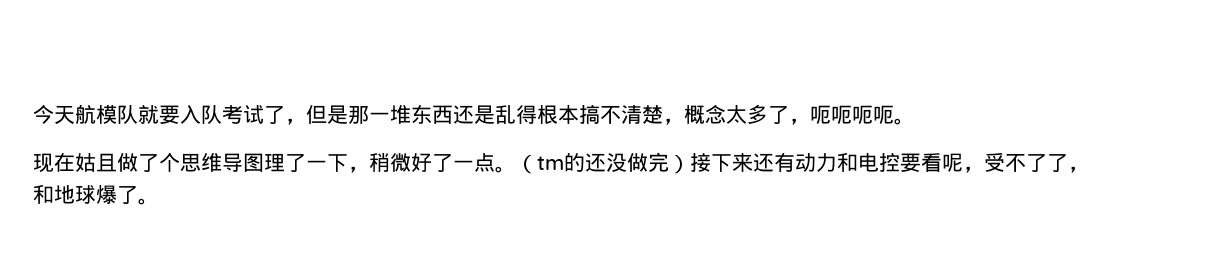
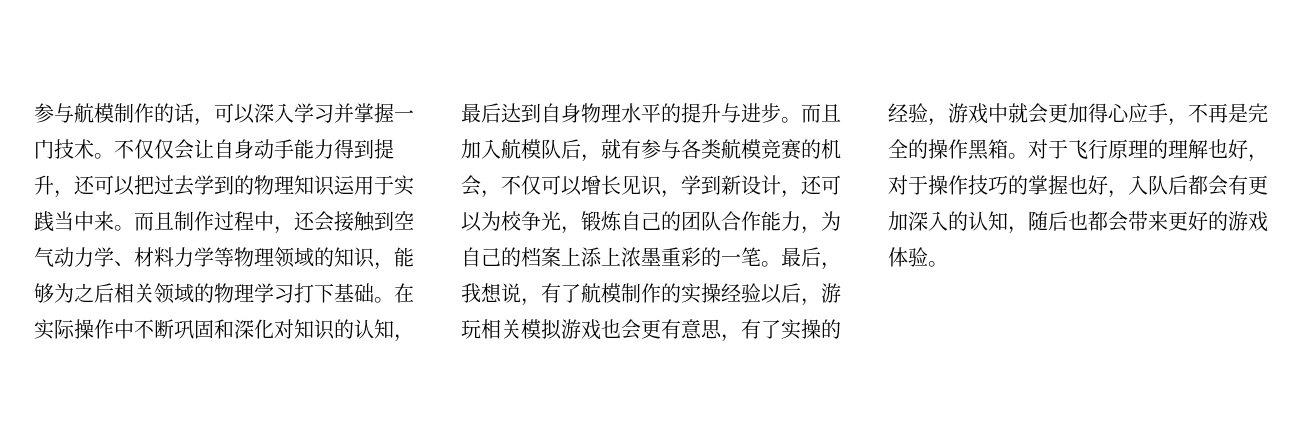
- 今天航模队就要入队考试了，但是那一堆东西还是乱得根本搞不清楚，概念太多了，呃呃呃呃。
- 现在姑且做了个思维导图理了一下，稍微好了一点。（tm的还没做完）接下来还有动力和电控要看呢，受不了了，和地球爆了。
+ 参与航模制作的话，可以深入学习并掌握一门技术。不仅仅会让自身动手能力得到提升，还可以把过去学到的物理知识运用于实践当中来。而且制作过程中，还会接触到空气动力学、材料力学等物理领域的知识，能够为之后相关领域的物理学习打下基础。在实际操作中不断巩固和深化对知识的认知，最后达到自身物理水平的提升与进步。而且加入航模队后，就有参与各类航模竞赛的机会，不仅可以增长见识，学到新设计，还可以为校争光，锻炼自己的团队合作能力，为自己的档案上添上浓墨重彩的一笔。最后，我想说，有了航模制作的实操经验以后，游玩相关模拟游戏也会更有意思，有了实操的经验，游戏中就会更加得心应手，不再是完全的操作黑箱。对于飞行原理的理解也好，对于操作技巧的掌握也好，入队后都会有更加深入的认知，随后也都会带来更好的游戏体验。

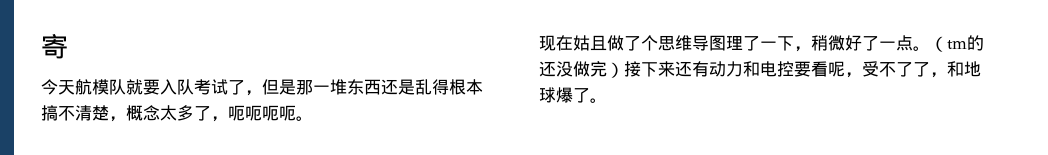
- 参与航模制作的话，可以深入学习并掌握一门技术。不仅仅会让自身动手能力得到提升，还可以把过去学到的物理知识运用于实践当中来。而且制作过程中，还会接触到空气动力学、材料力学等物理领域的知识，能够为之后相关领域的物理学习打下基础。在实际操作中不断巩固和深化对知识的认知，最后达到自身物理水平的提升与进步。而且加入航模队后，就有参与各类航模竞赛的机会，不仅可以增长见识，学到新设计，还可以为校争光，锻炼自己的团队合作能力，为自己的档案上添上浓墨重彩的一笔。最后，我想说，有了航模制作的实操经验以后，游玩相关模拟游戏也会更有意思，有了实操的经验，游戏中就会更加得心应手，不再是完全的操作黑箱。对于飞行原理的理解也好，对于操作技巧的掌握也好，入队后都会有更加深入的认知，随后也都会带来更好的游戏体验。
+ 寄
+ 今天航模队就要入队考试了，但是那一堆东西还是乱得根本搞不清楚，概念太多了，呃呃呃呃。
+ 现在姑且做了个思维导图理了一下，稍微好了一点。（tm的还没做完）接下来还有动力和电控要看呢，受不了了，和地球爆了。

